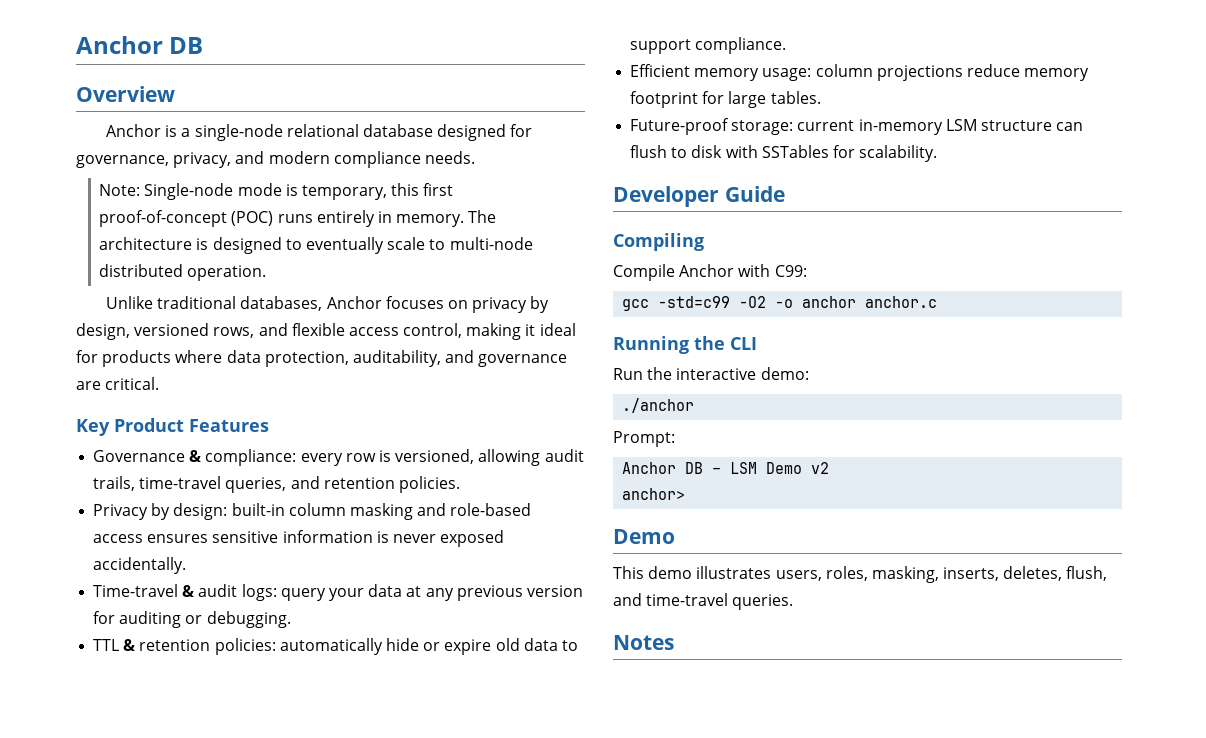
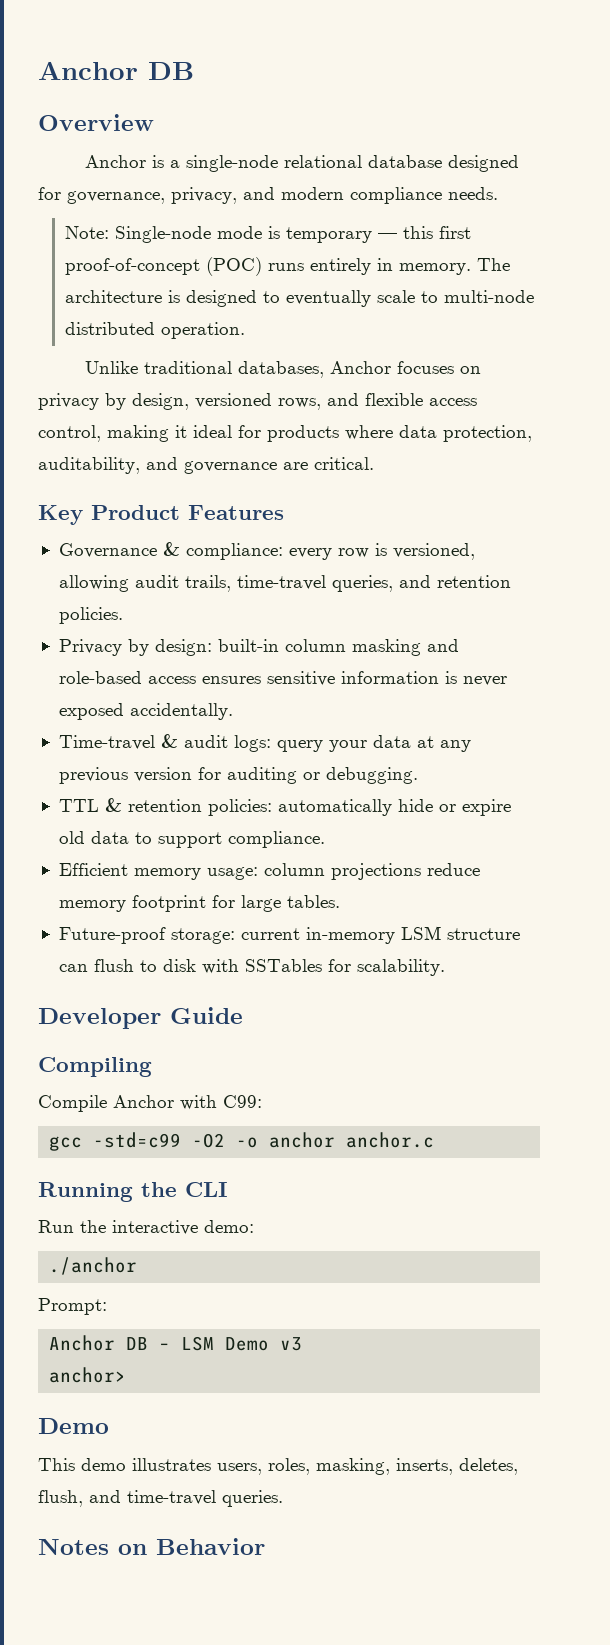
- Note: Single-node mode is temporary, this first proof-of-concept (POC) runs entirely in memory.
+ Note: Single-node mode is temporary — this first proof-of-concept (POC) runs entirely in memory.
- Anchor DB – LSM Demo v2
+ Anchor DB – LSM Demo v3
- Notes
+ Notes on Behavior

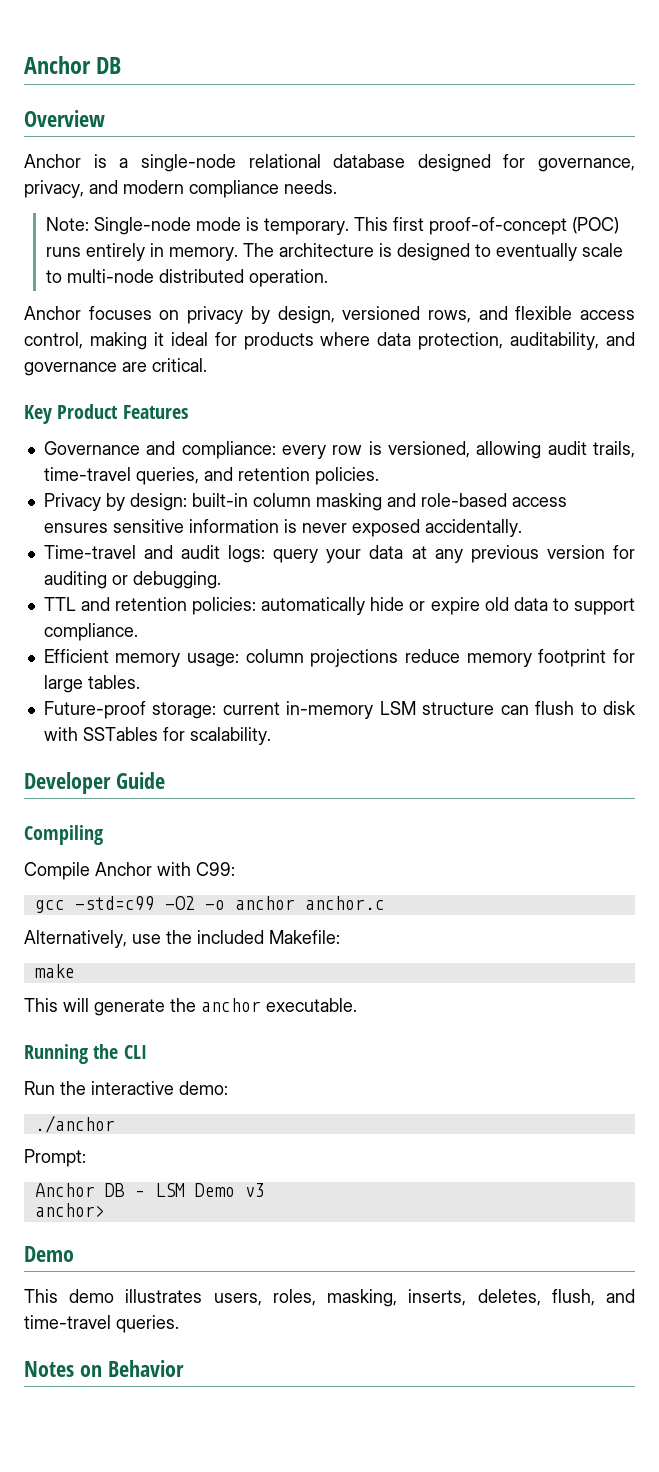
- Note: Single-node mode is temporary — this first proof-of-concept (POC) runs entirely in memory.
+ Note: Single-node mode is temporary. This first proof-of-concept (POC) runs entirely in memory.
- Unlike traditional databases, Anchor focuses on privacy by design, versioned rows, and flexible access control, making it ideal for products where data protection, auditability, and governance are critical.
+ Anchor focuses on privacy by design, versioned rows, and flexible access control, making it ideal for products where data protection, auditability, and governance are critical.
- Governance & compliance: every row is versioned, allowing audit trails, time-travel queries, and retention policies.
+ Governance and compliance: every row is versioned, allowing audit trails, time-travel queries, and retention policies.
- Time-travel & audit logs: query your data at any previous version for auditing or debugging.
+ Time-travel and audit logs: query your data at any previous version for auditing or debugging.
- TTL & retention policies: automatically hide or expire old data to support compliance.
+ TTL and retention policies: automatically hide or expire old data to support compliance.
+ Alternatively, use the included Makefile:
+ make
+ This will generate the anchor executable.

